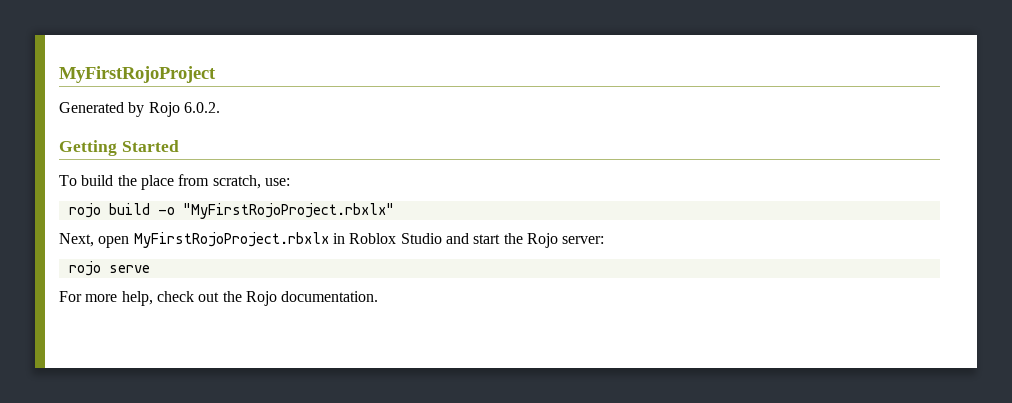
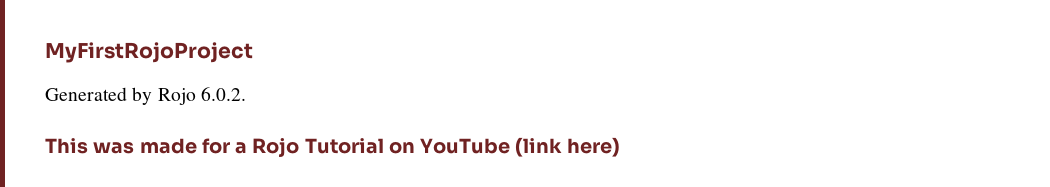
- Getting Started
- To build the place from scratch, use:
- rojo build -o "MyFirstRojoProject.rbxlx"
- Next, open MyFirstRojoProject.rbxlx in Roblox Studio and start the Rojo server:
- rojo serve
- For more help, check out the Rojo documentation.
+ This was made for a Rojo Tutorial on YouTube (link here)

